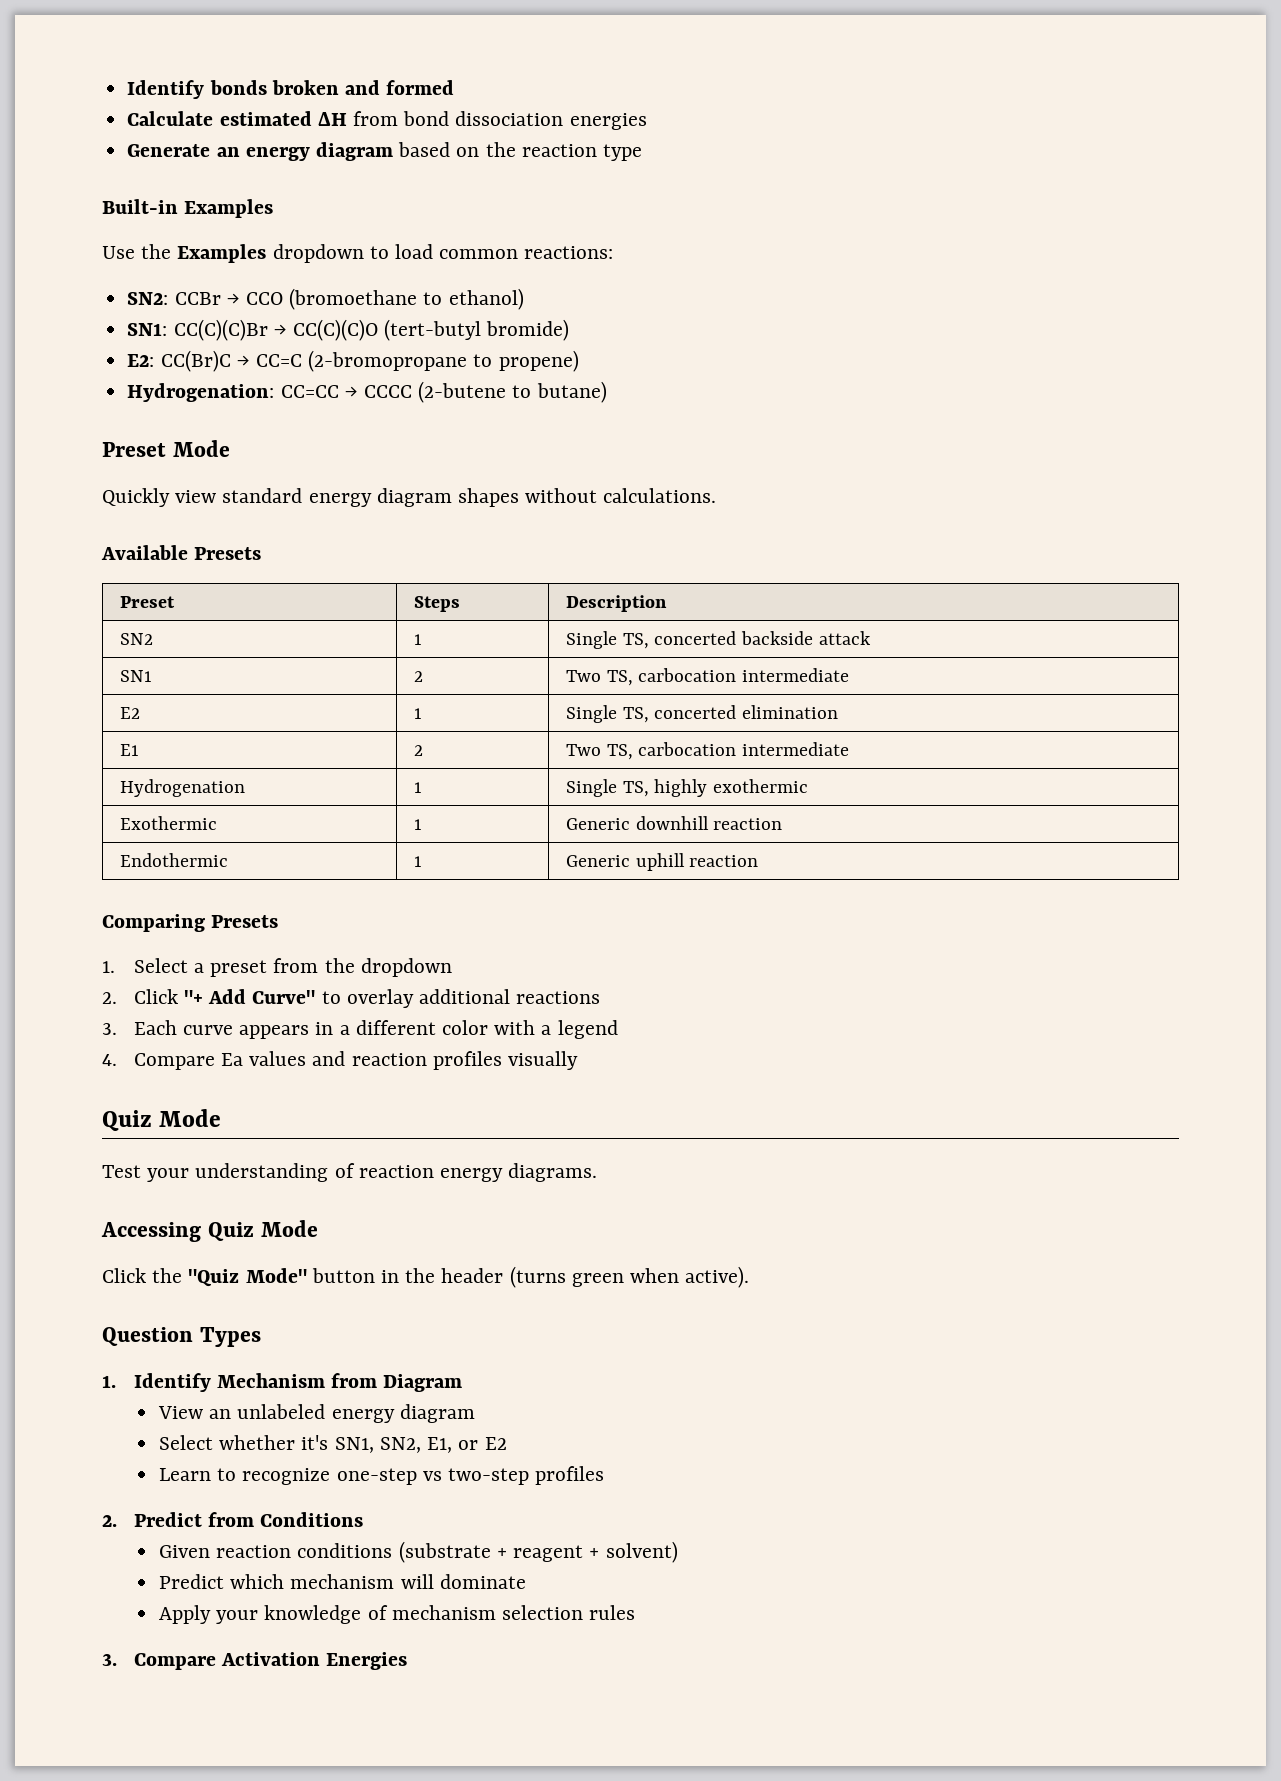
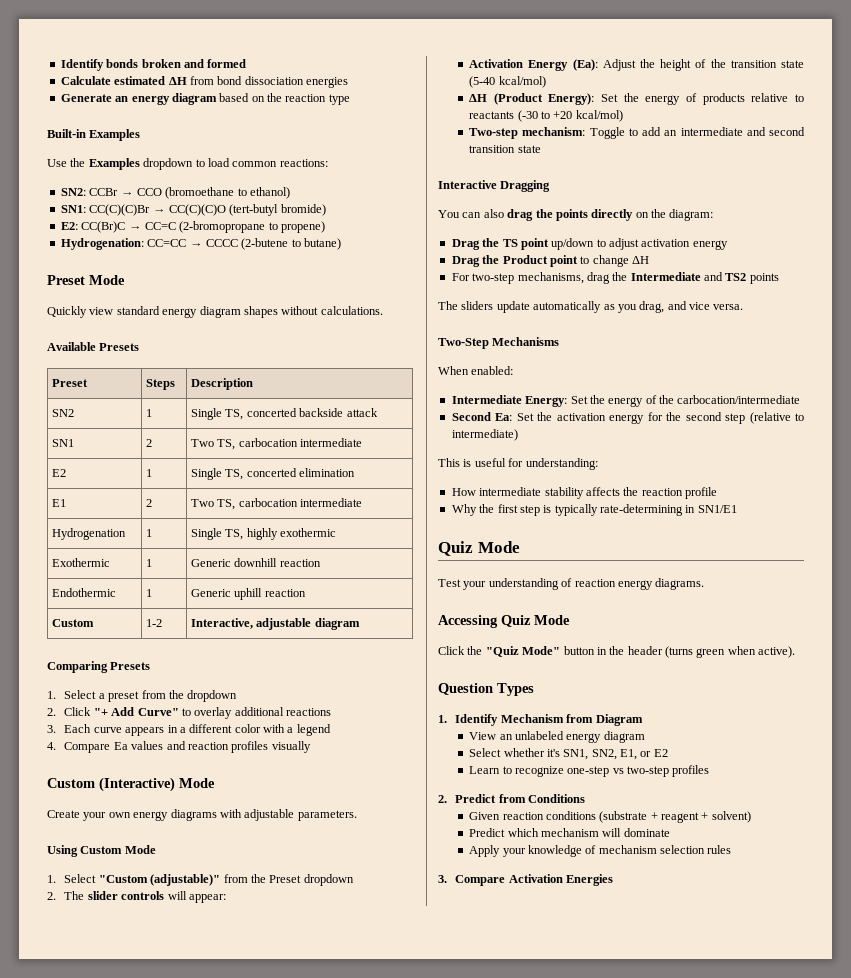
+ Custom | 1-2 | Interactive, adjustable diagram
+ Custom (Interactive) Mode
+ Create your own energy diagrams with adjustable parameters.
+ Using Custom Mode
+ 1. Select "Custom (adjustable)" from the Preset dropdown
+ 2. The slider controls will appear:
+ Activation Energy (Ea): Adjust the height of the transition state (5-40 kcal/mol)
+ ΔH (Product Energy): Set the energy of products relative to reactants (-30 to +20 kcal/mol)
+ Two-step mechanism: Toggle to add an intermediate and second transition state
+ Interactive Dragging
+ You can also drag the points directly on the diagram:
+ Drag the TS point up/down to adjust activation energy
+ Drag the Product point to change ΔH
+ For two-step mechanisms, drag the Intermediate and TS2 points
+ The sliders update automatically as you drag, and vice versa.
+ Two-Step Mechanisms
+ When enabled:
+ Intermediate Energy: Set the energy of the carbocation/intermediate
+ Second Ea: Set the activation energy for the second step (relative to intermediate)
+ This is useful for understanding:
+ How intermediate stability affects the reaction profile
+ Why the first step is typically rate-determining in SN1/E1

